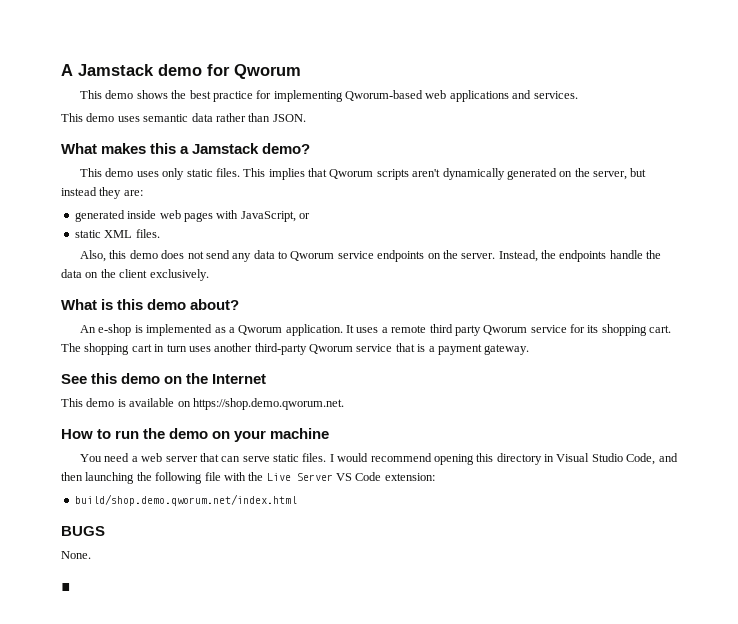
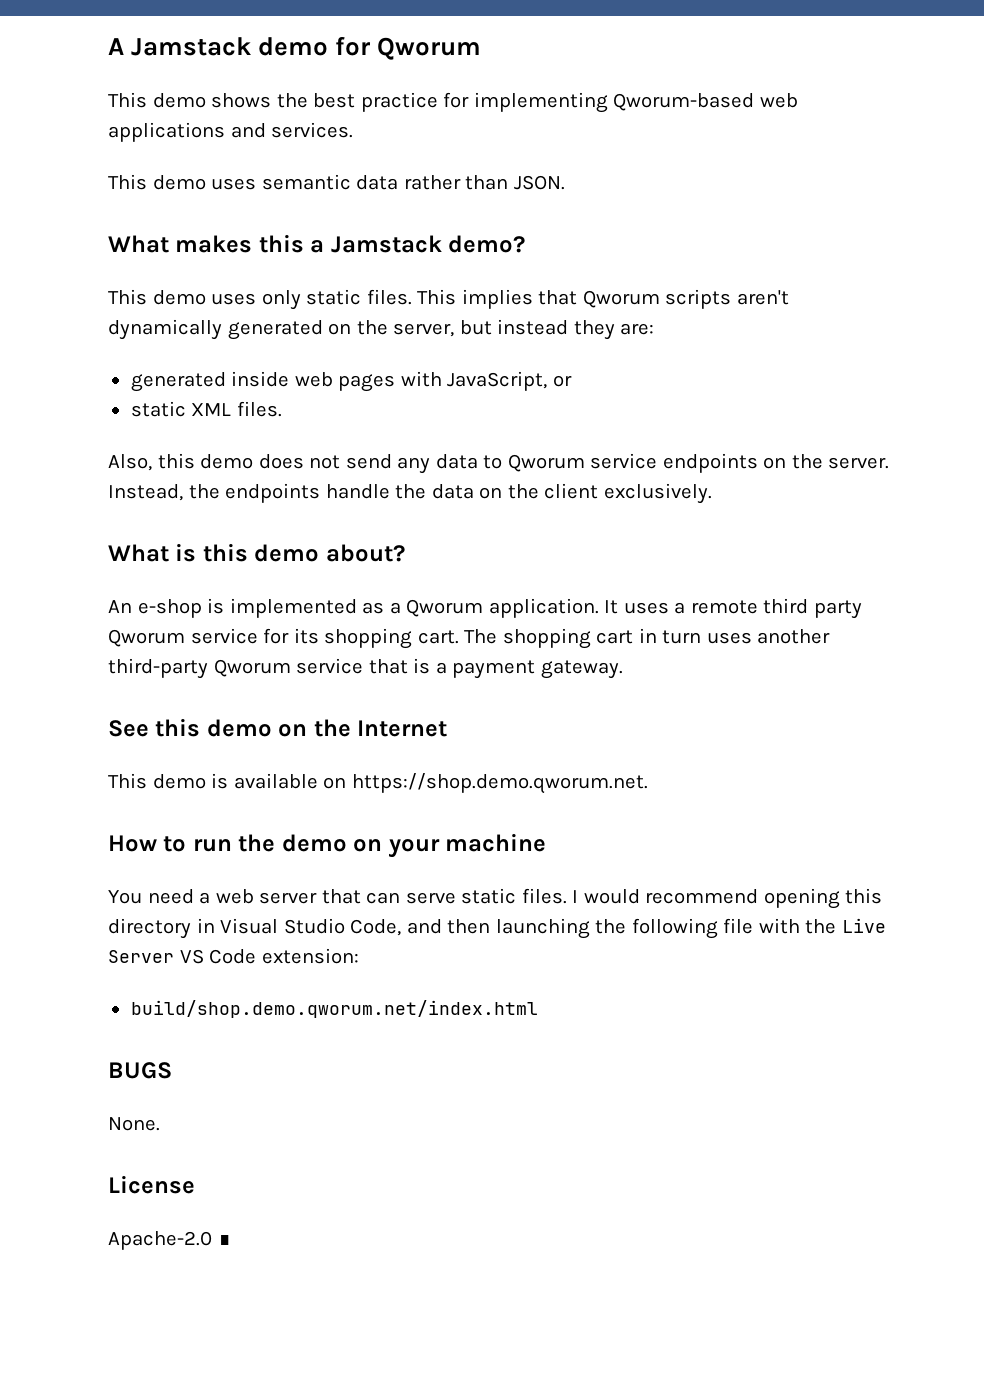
- ∎
+ License
+ Apache-2.0 ∎

